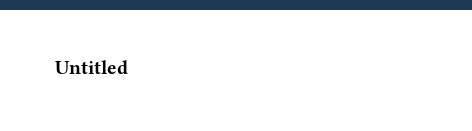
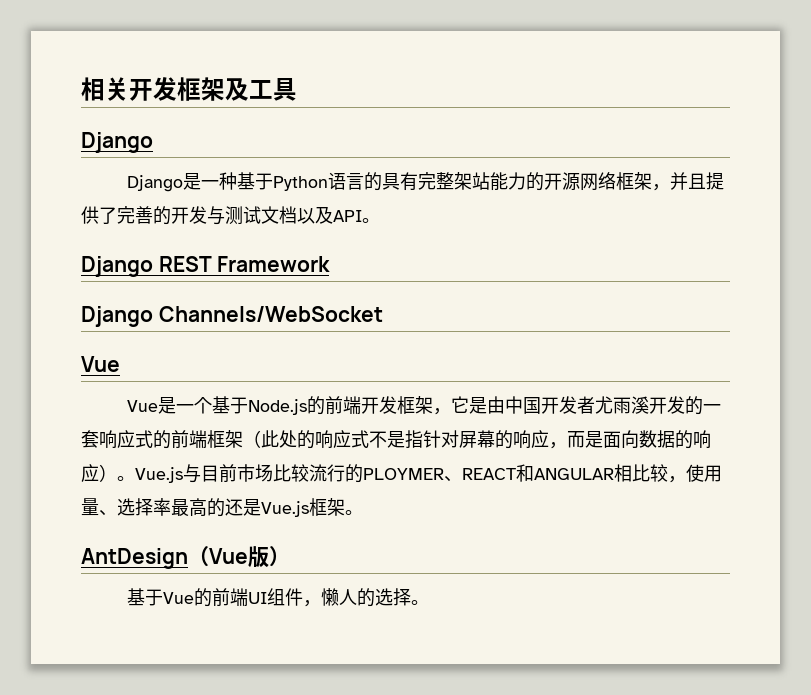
- Untitled
+ 相关开发框架及工具
+ Django
+ Django是一种基于Python语言的具有完整架站能力的开源网络框架，并且提供了完善的开发与测试文档以及API。
+ Django REST Framework
+ Django Channels/WebSocket
+ Vue
+ Vue是一个基于Node.js的前端开发框架，它是由中国开发者尤雨溪开发的一套响应式的前端框架（此处的响应式不是指针对屏幕的响应，而是面向数据的响应）。Vue.js与目前市场比较流行的PLOYMER、REACT和ANGULAR相比较，使用量、选择率最高的还是Vue.js框架。
+ AntDesign（Vue版）
+ 基于Vue的前端UI组件，懒人的选择。

